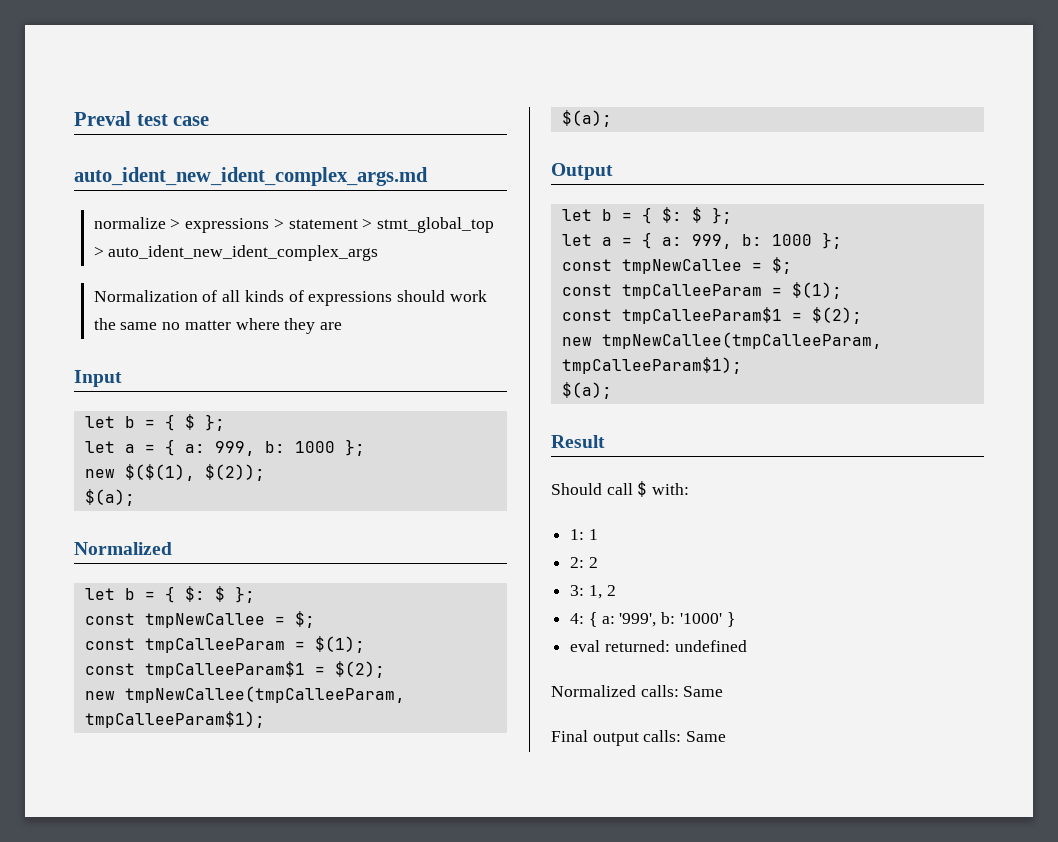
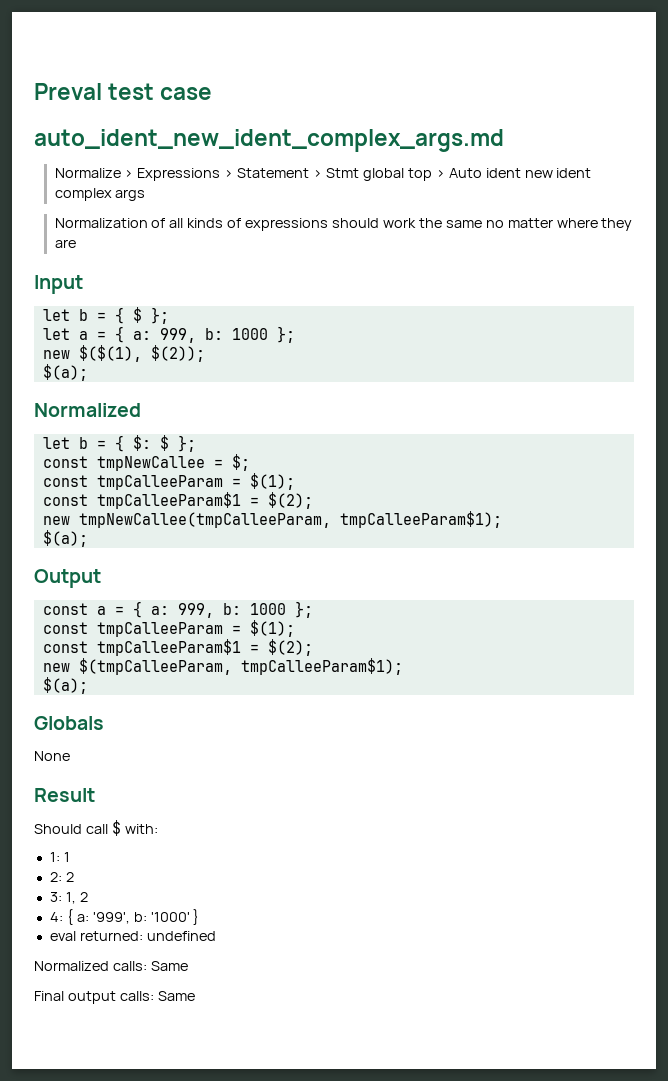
- normalize > expressions > statement > stmt_global_top > auto_ident_new_ident_complex_args
+ Normalize > Expressions > Statement > Stmt global top > Auto ident new ident complex args
  Output
- let b = { $: $ };
- let a = { a: 999, b: 1000 };
- const tmpNewCallee = $;
+ const a = { a: 999, b: 1000 };
  const tmpCalleeParam = $(1);
  const tmpCalleeParam$1 = $(2);
- new tmpNewCallee(tmpCalleeParam, tmpCalleeParam$1);
+ new $(tmpCalleeParam, tmpCalleeParam$1);
  $(a);
+ Globals
+ None

